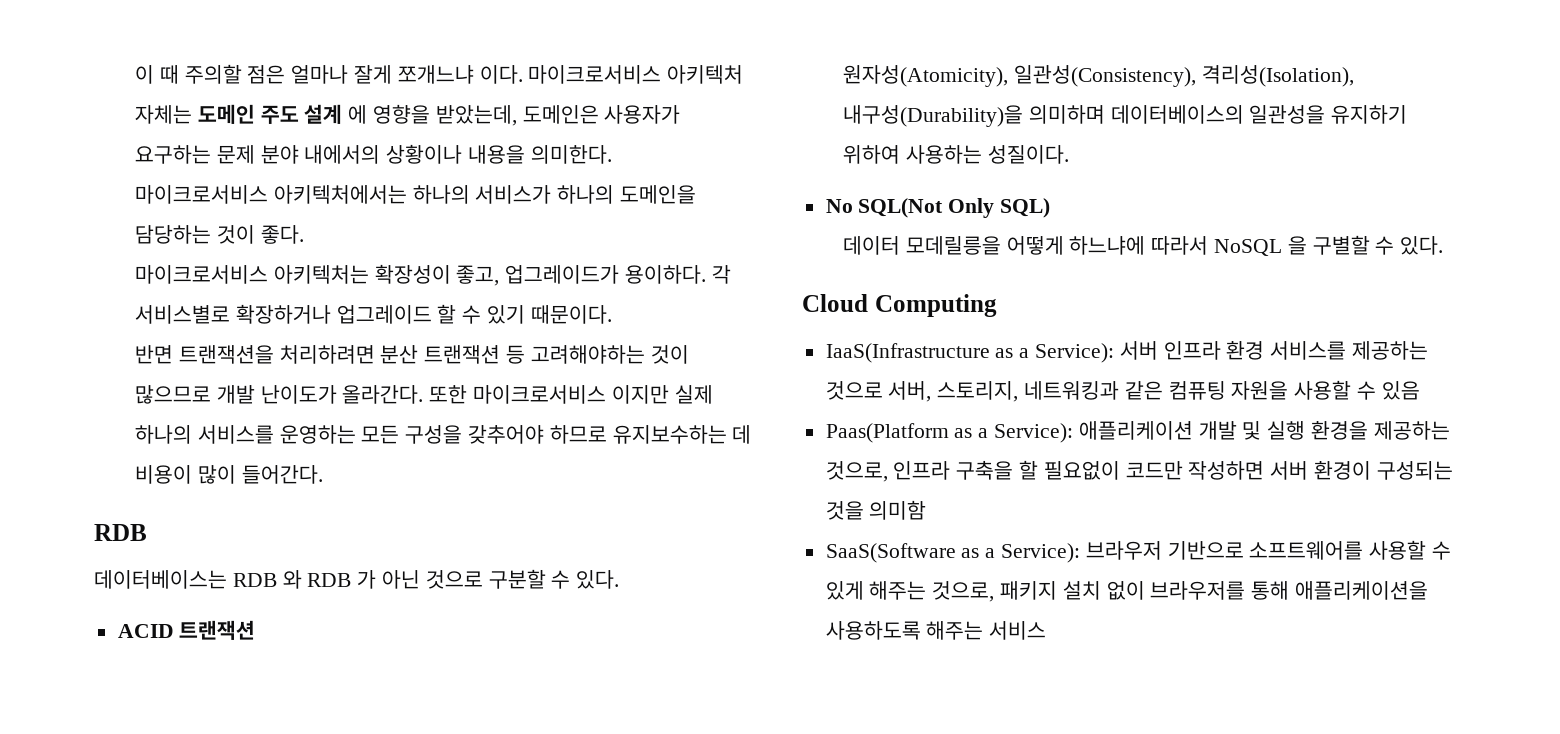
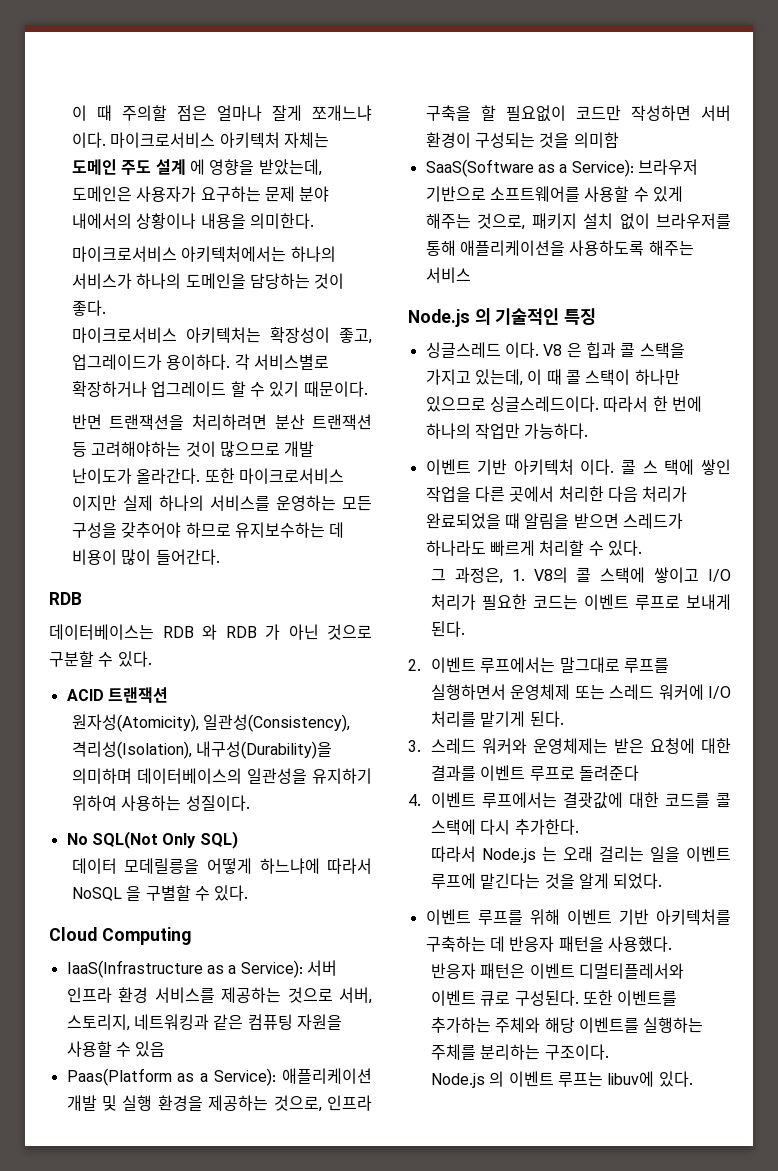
+ Node.js 의 기술적인 특징
+ 싱글스레드 이다. V8 은 힙과 콜 스택을 가지고 있는데, 이 때 콜 스택이 하나만 있으므로 싱글스레드이다. 따라서 한 번에 하나의 작업만 가능하다.
+ 이벤트 기반 아키텍처 이다. 콜 스 택에 쌓인 작업을 다른 곳에서 처리한 다음 처리가 완료되었을 때 알림을 받으면 스레드가 하나라도 빠르게 처리할 수 있다.
+ 그 과정은, 1. V8의 콜 스택에 쌓이고 I/O 처리가 필요한 코드는 이벤트 루프로 보내게 된다.
+ 2. 이벤트 루프에서는 말그대로 루프를 실행하면서 운영체제 또는 스레드 워커에 I/O 처리를 맡기게 된다.
+ 3. 스레드 워커와 운영체제는 받은 요청에 대한 결과를 이벤트 루프로 돌려준다
+ 4. 이벤트 루프에서는 결괏값에 대한 코드를 콜 스택에 다시 추가한다.
+ 따라서 Node.js 는 오래 걸리는 일을 이벤트 루프에 맡긴다는 것을 알게 되었다.
+ 이벤트 루프를 위해 이벤트 기반 아키텍처를 구축하는 데 반응자 패턴을 사용했다.
+ 반응자 패턴은 이벤트 디멀티플레서와 이벤트 큐로 구성된다. 또한 이벤트를 추가하는 주체와 해당 이벤트를 실행하는 주체를 분리하는 구조이다.
+ Node.js 의 이벤트 루프는 libuv에 있다.

